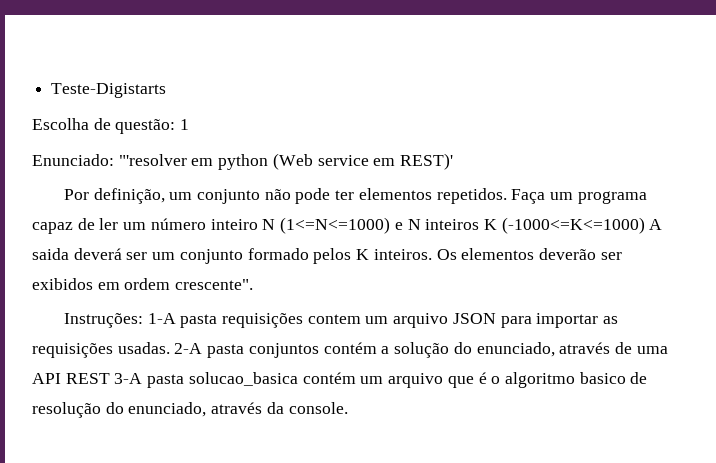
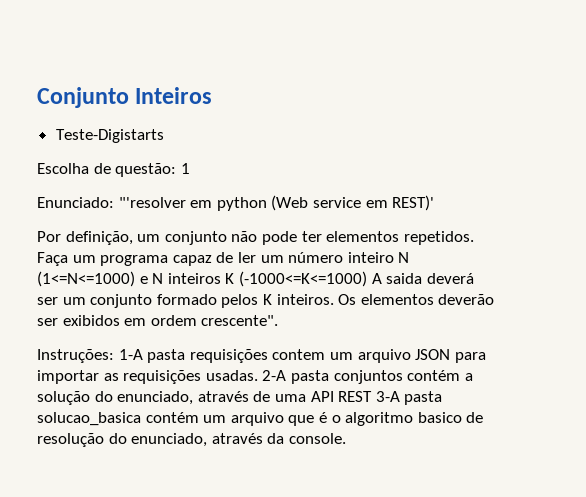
+ Conjunto Inteiros

